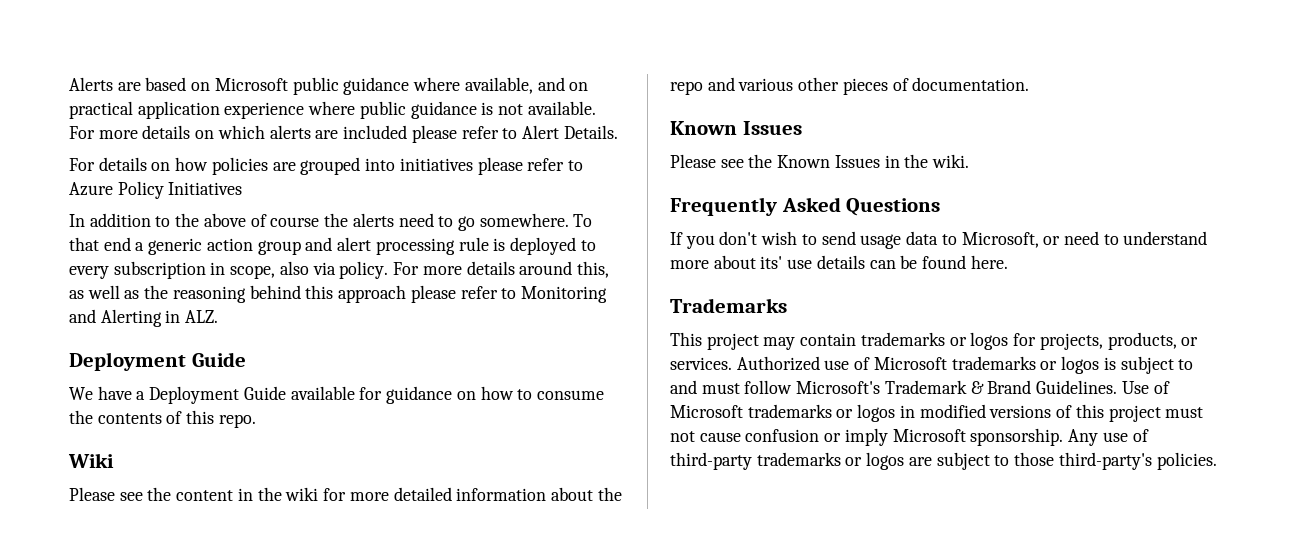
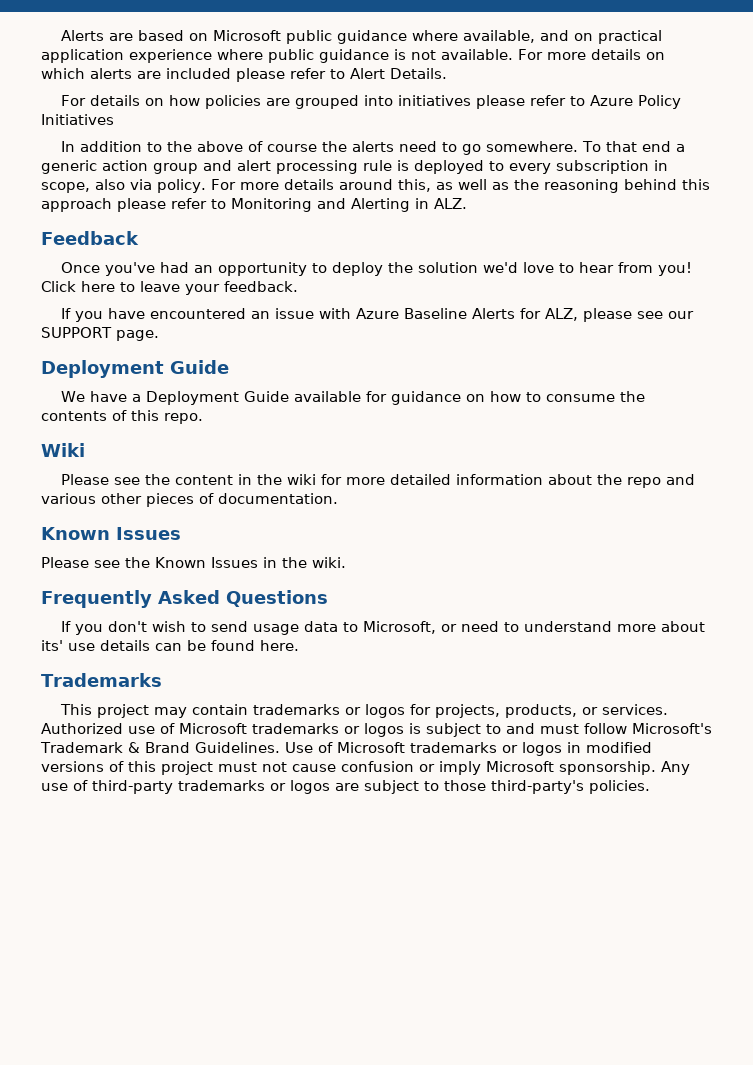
+ Feedback
+ Once you've had an opportunity to deploy the solution we'd love to hear from you! Click here to leave your feedback.
+ If you have encountered an issue with Azure Baseline Alerts for ALZ, please see our SUPPORT page.

